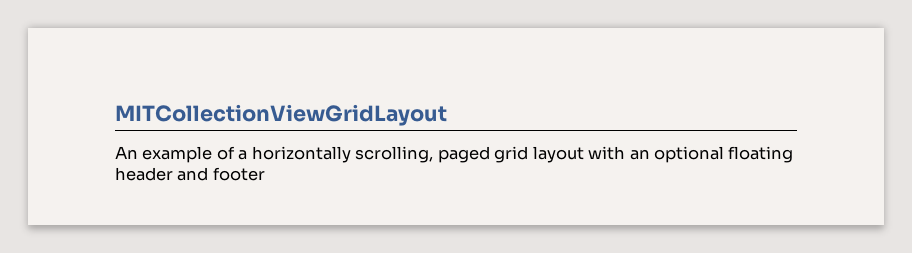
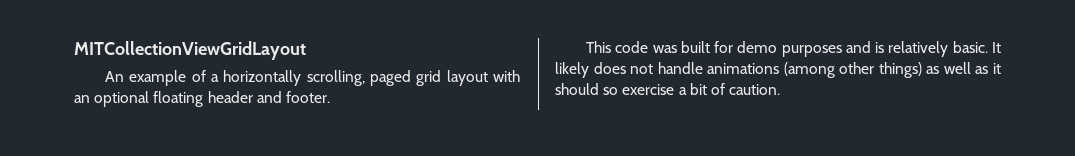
- An example of a horizontally scrolling, paged grid layout with an optional floating header and footer
+ An example of a horizontally scrolling, paged grid layout with an optional floating header and footer.
+ This code was built for demo purposes and is relatively basic. It likely does not handle animations (among other things) as well as it should so exercise a bit of caution.

